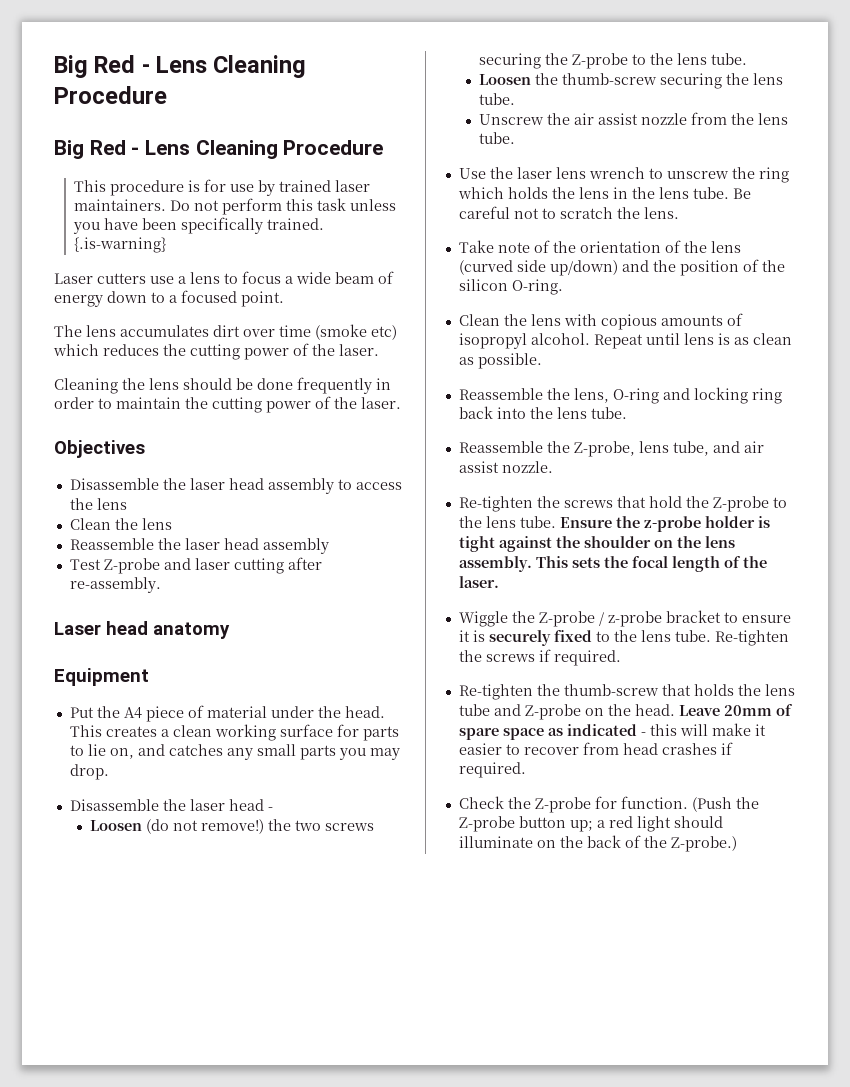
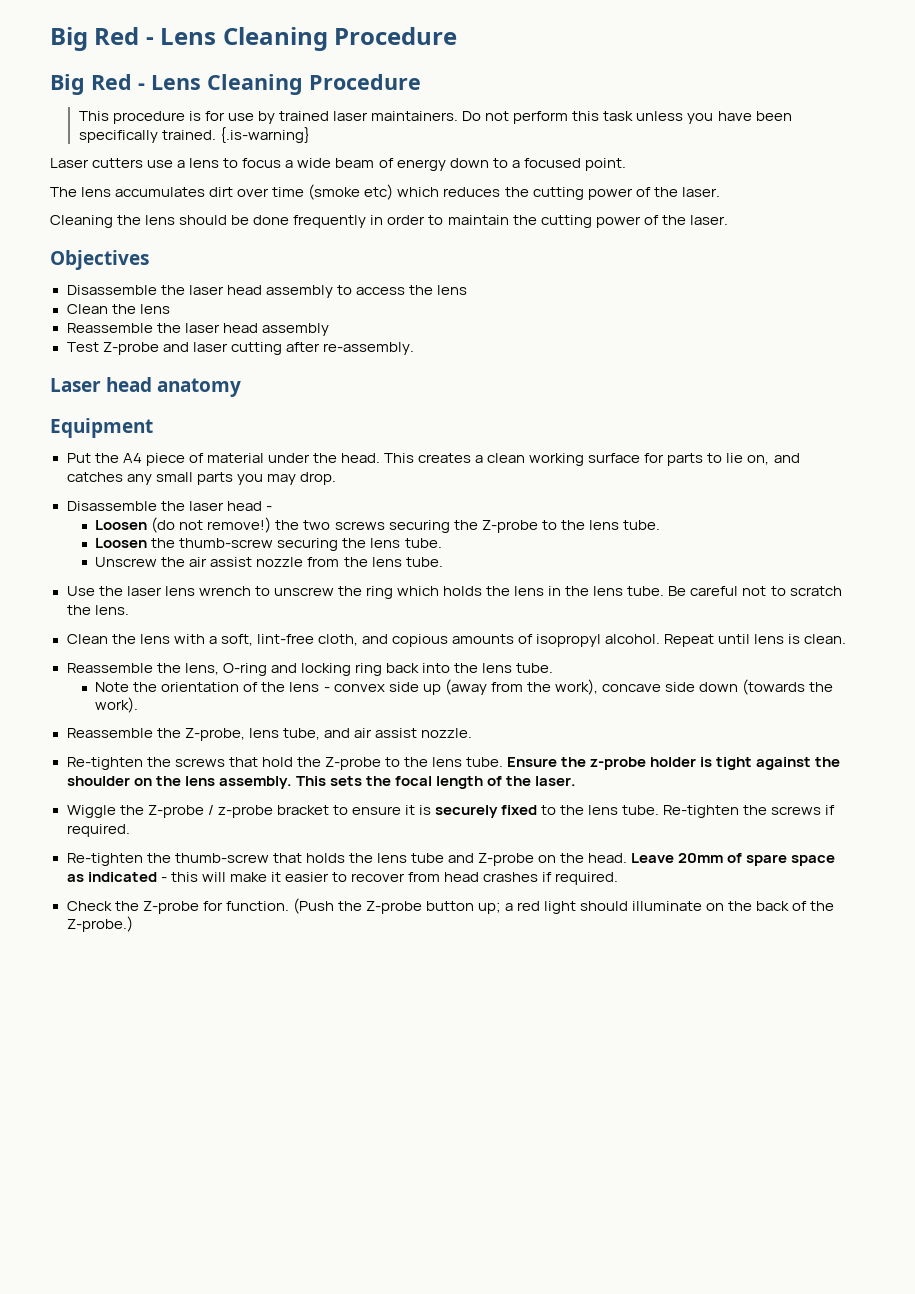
- Take note of the orientation of the lens (curved side up/down) and the position of the silicon O-ring.
- Clean the lens with copious amounts of isopropyl alcohol.
+ Clean the lens with a soft, lint-free cloth, and copious amounts of isopropyl alcohol.
- Repeat until lens is as clean as possible.
+ Repeat until lens is clean.
+ Note the orientation of the lens - convex side up (away from the work), concave side down (towards the work).

